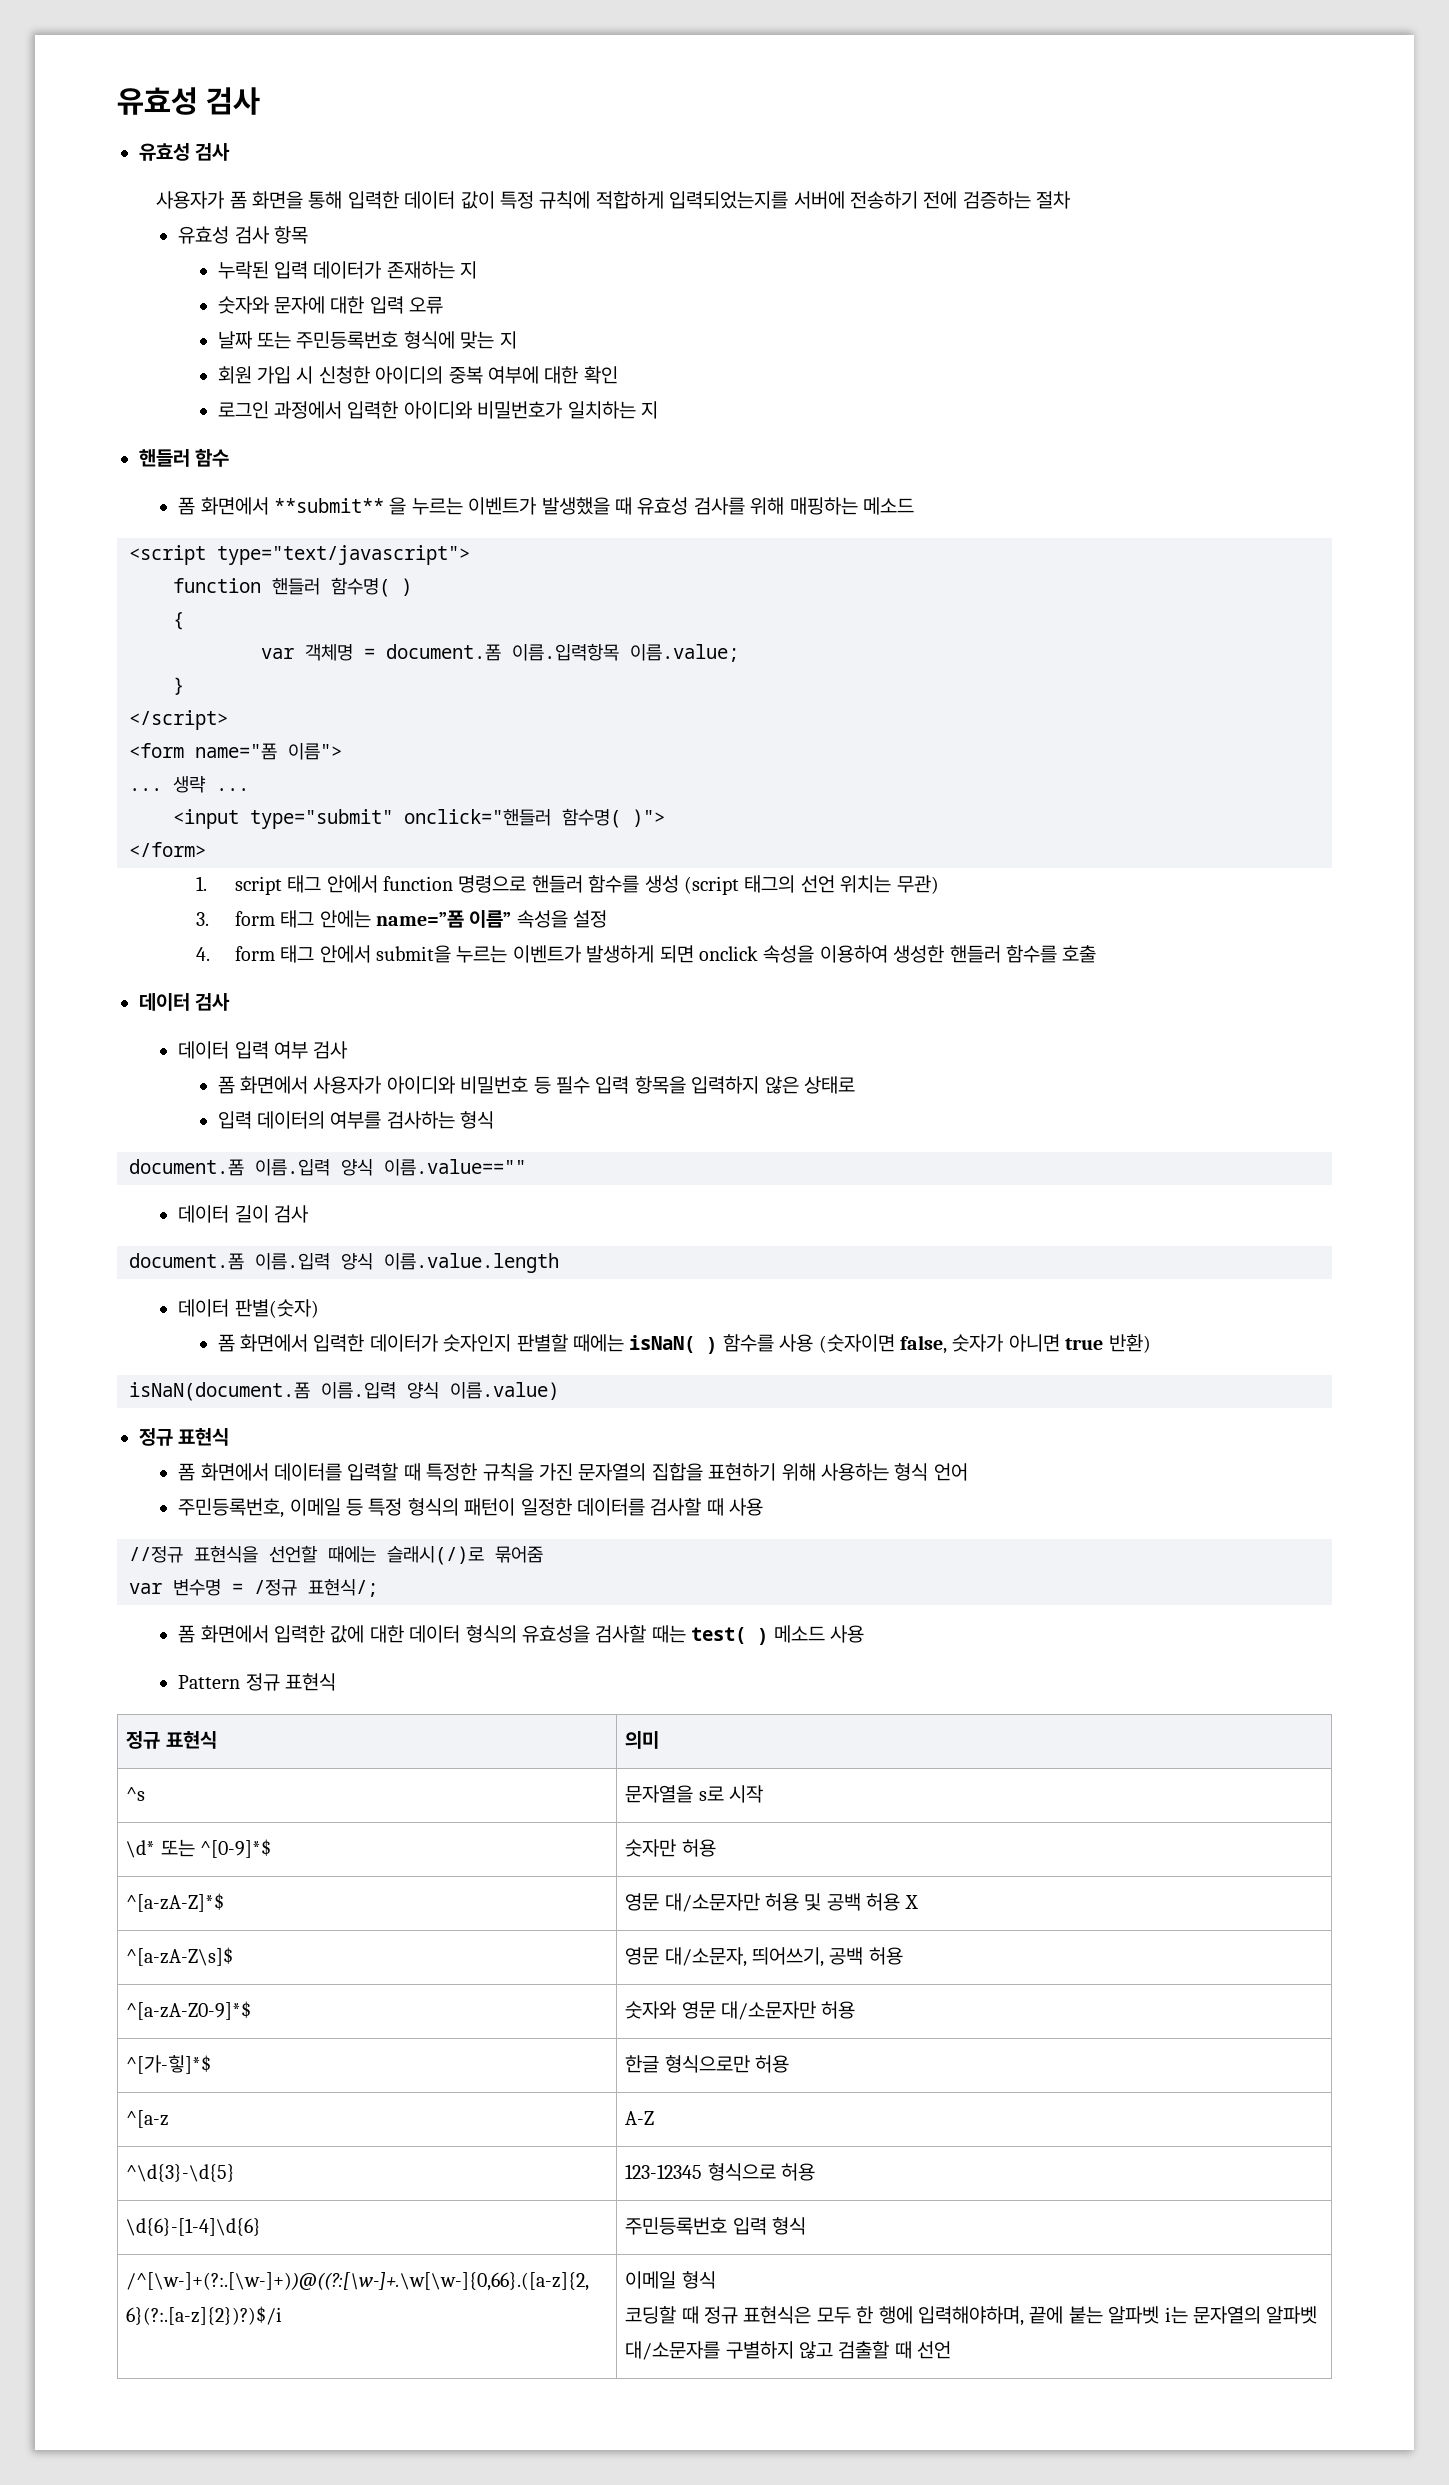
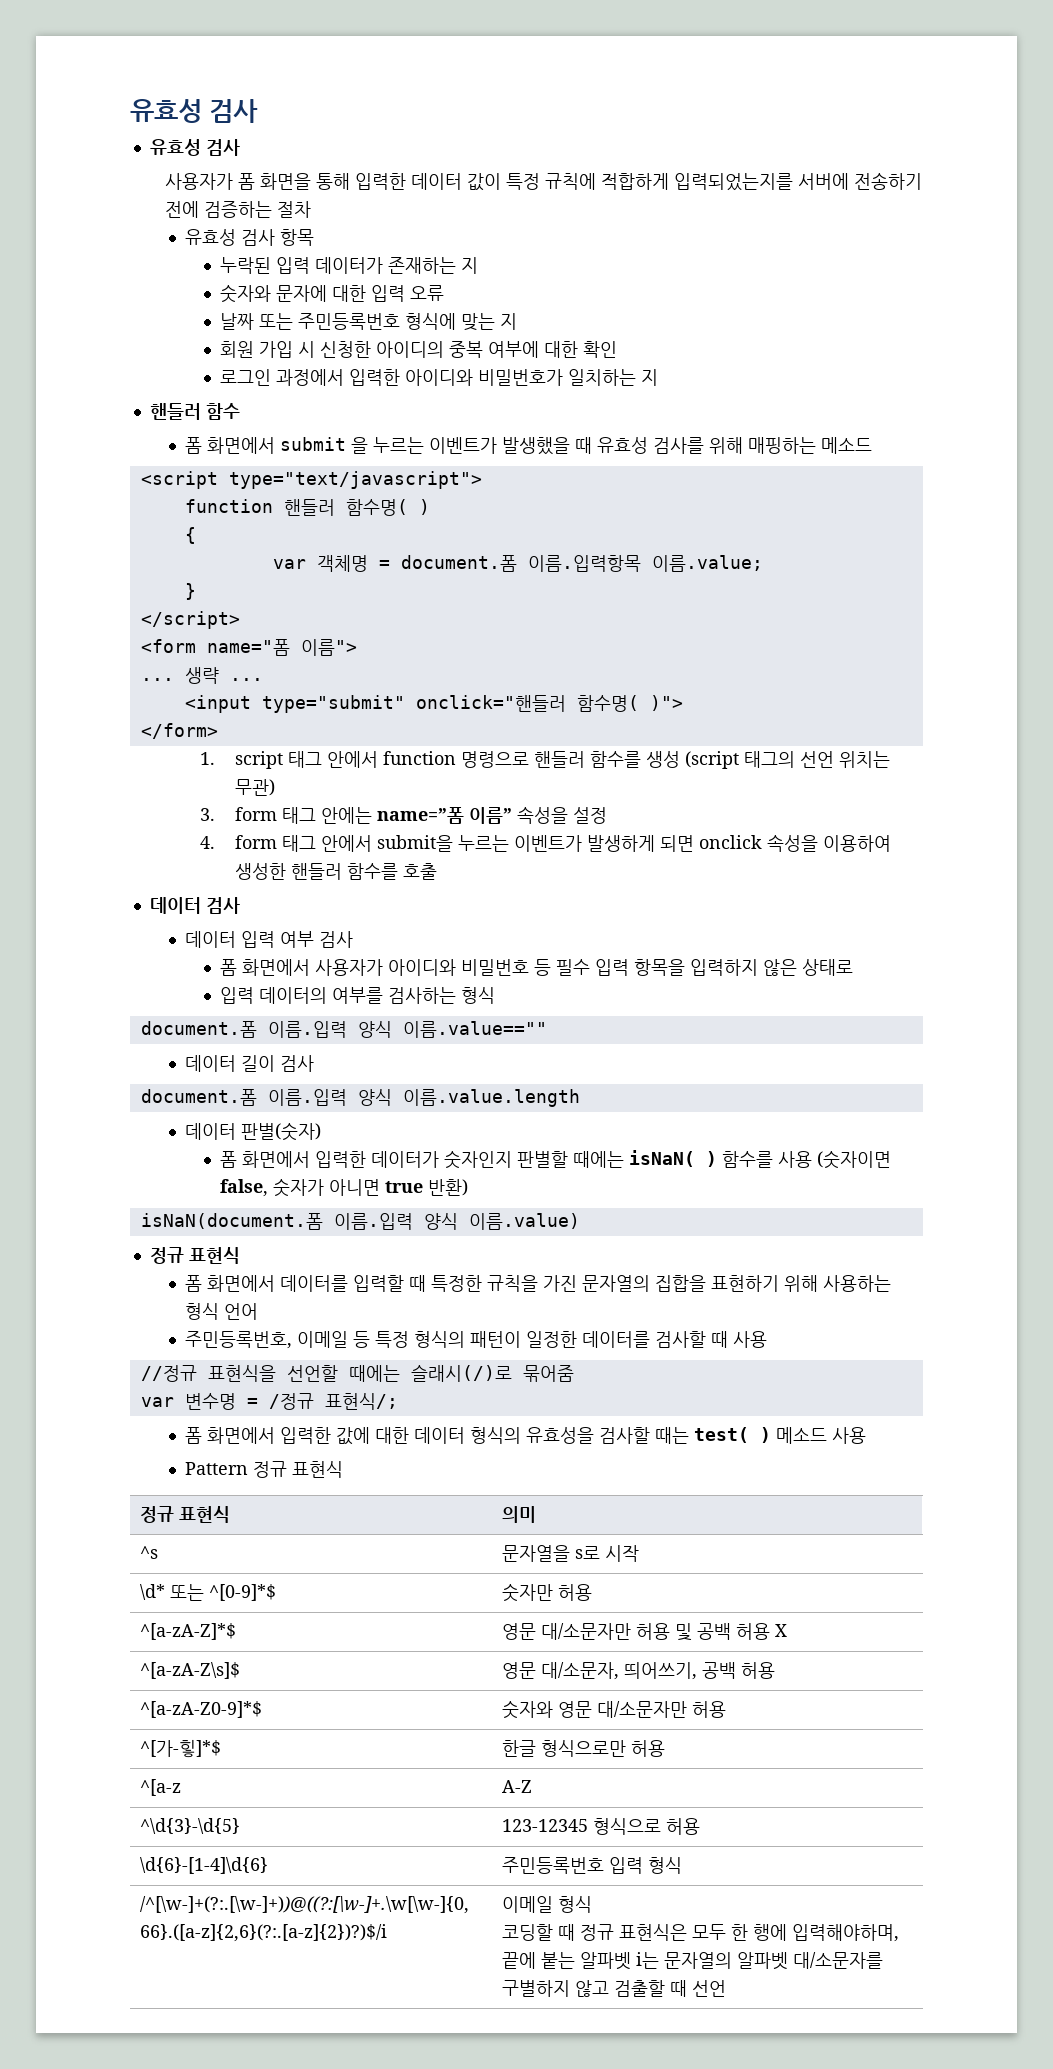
- 폼 화면에서 **submit** 을 누르는 이벤트가 발생했을 때 유효성 검사를 위해 매핑하는 메소드
+ 폼 화면에서 submit 을 누르는 이벤트가 발생했을 때 유효성 검사를 위해 매핑하는 메소드

